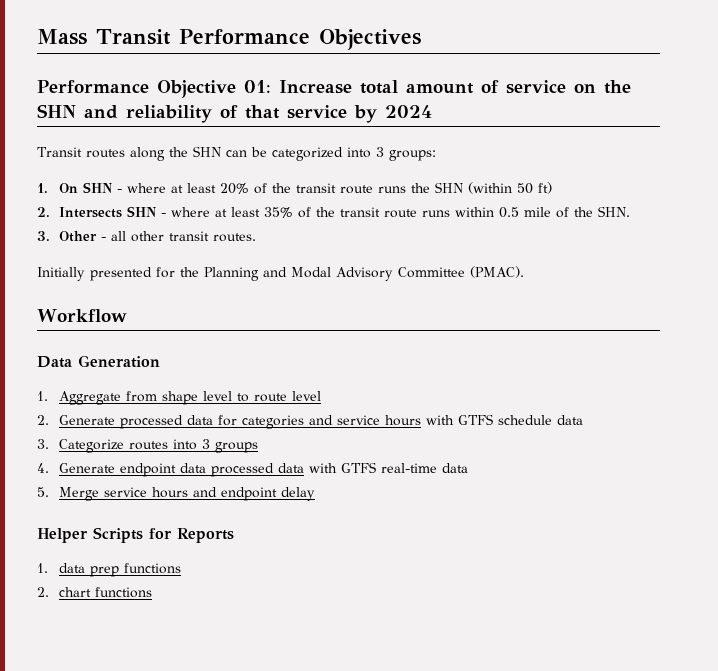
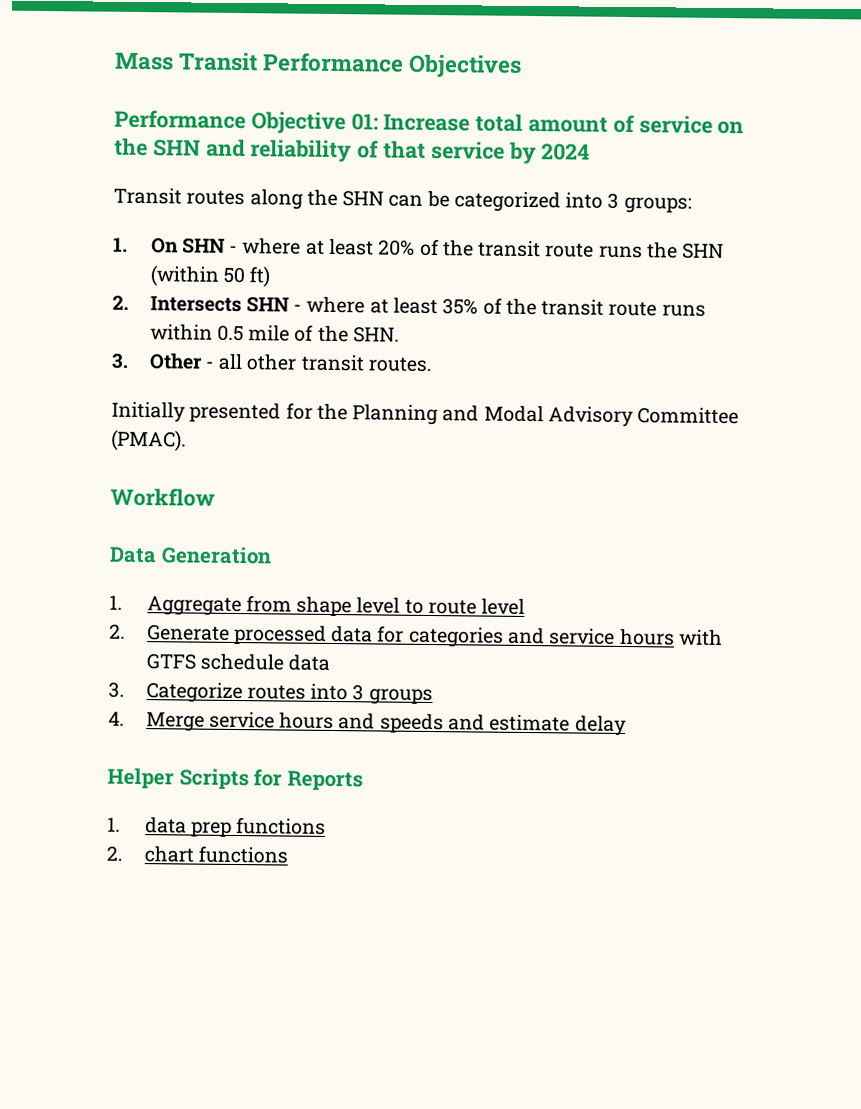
- 4. Generate endpoint data processed data with GTFS real-time data
- 5. Merge service hours and endpoint delay
+ 4. Merge service hours and speeds and estimate delay

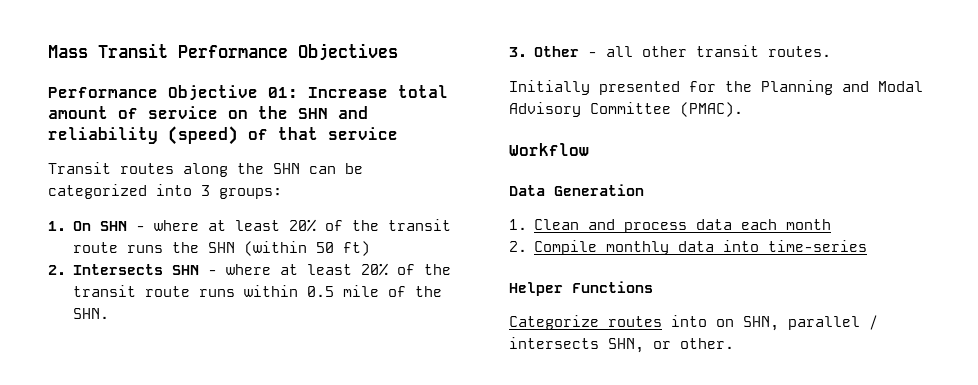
- Performance Objective 01: Increase total amount of service on the SHN and reliability of that service by 2024
+ Performance Objective 01: Increase total amount of service on the SHN and reliability (speed) of that service
- 2. Intersects SHN - where at least 35% of the transit route runs within 0.5 mile of the SHN.
+ 2. Intersects SHN - where at least 20% of the transit route runs within 0.5 mile of the SHN.
- 1. Aggregate from shape level to route level
- 2. Generate processed data for categories and service hours with GTFS schedule data
- 3. Categorize routes into 3 groups
- 4. Merge service hours and speeds and estimate delay
- Helper Scripts for Reports
- 1. data prep functions
- 2. chart functions
+ 1. Clean and process data each month
+ 2. Compile monthly data into time-series
+ Helper Functions
+ Categorize routes into on SHN, parallel / intersects SHN, or other.

